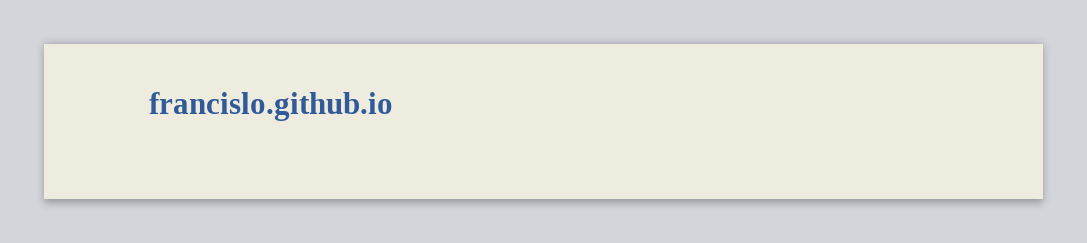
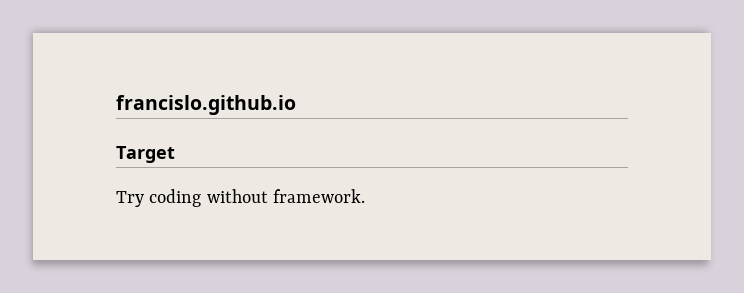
+ Target
+ Try coding without framework.

